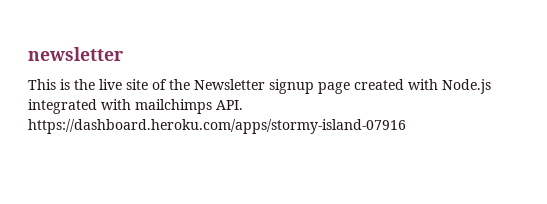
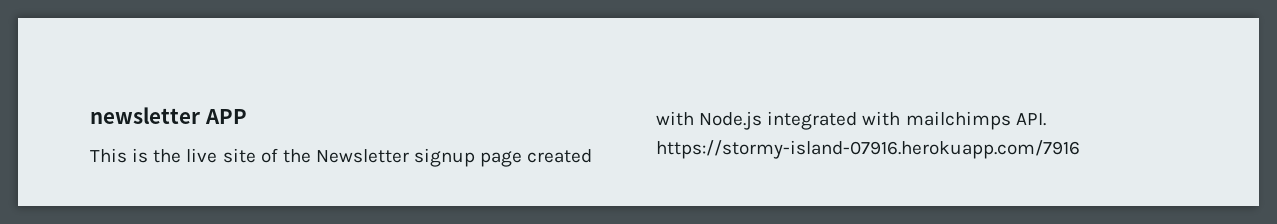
- newsletter
+ newsletter APP
- This is the live site of the Newsletter signup page created with Node.js integrated with mailchimps API. https://dashboard.heroku.com/apps/stormy-island-07916
+ This is the live site of the Newsletter signup page created with Node.js integrated with mailchimps API. https://stormy-island-07916.herokuapp.com/7916

